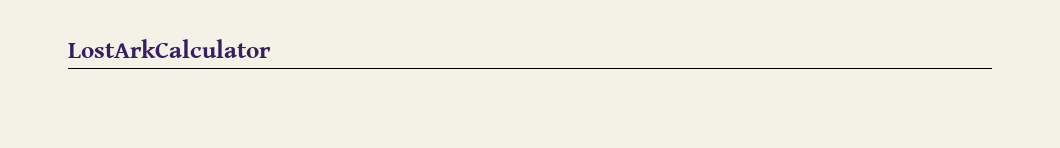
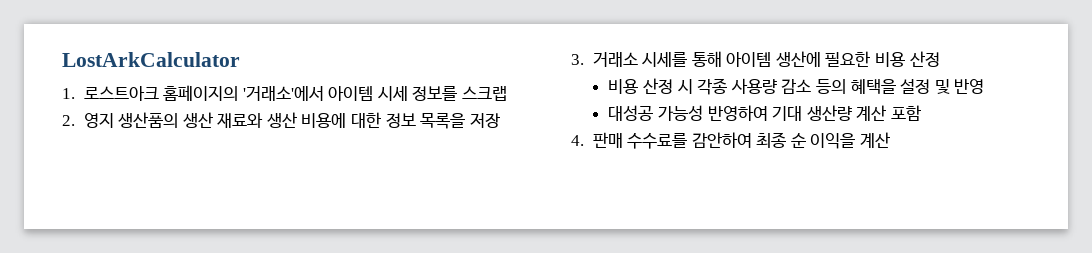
+ 1. 로스트아크 홈페이지의 '거래소'에서 아이템 시세 정보를 스크랩
+ 2. 영지 생산품의 생산 재료와 생산 비용에 대한 정보 목록을 저장
+ 3. 거래소 시세를 통해 아이템 생산에 필요한 비용 산정
+ 비용 산정 시 각종 사용량 감소 등의 혜택을 설정 및 반영
+ 대성공 가능성 반영하여 기대 생산량 계산 포함
+ 4. 판매 수수료를 감안하여 최종 순 이익을 계산

